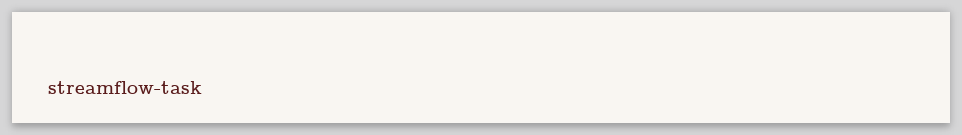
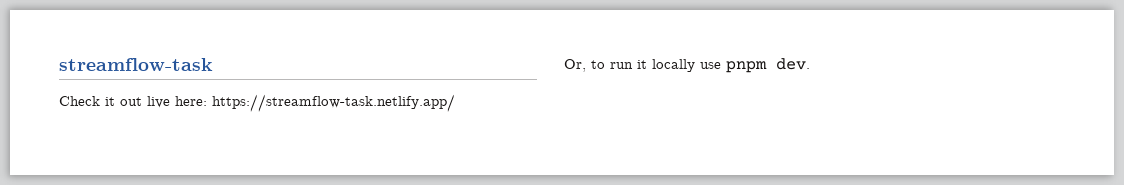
+ Check it out live here: https://streamflow-task.netlify.app/
+ Or, to run it locally use pnpm dev.

